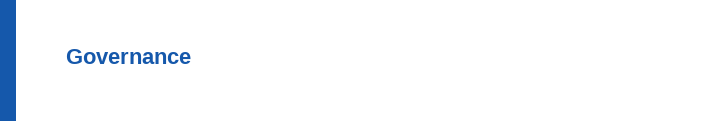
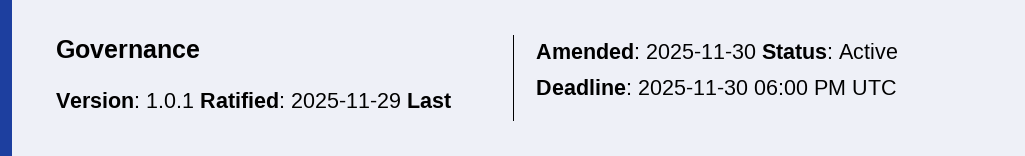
+ Version: 1.0.1 Ratified: 2025-11-29 Last Amended: 2025-11-30 Status: Active Deadline: 2025-11-30 06:00 PM UTC

